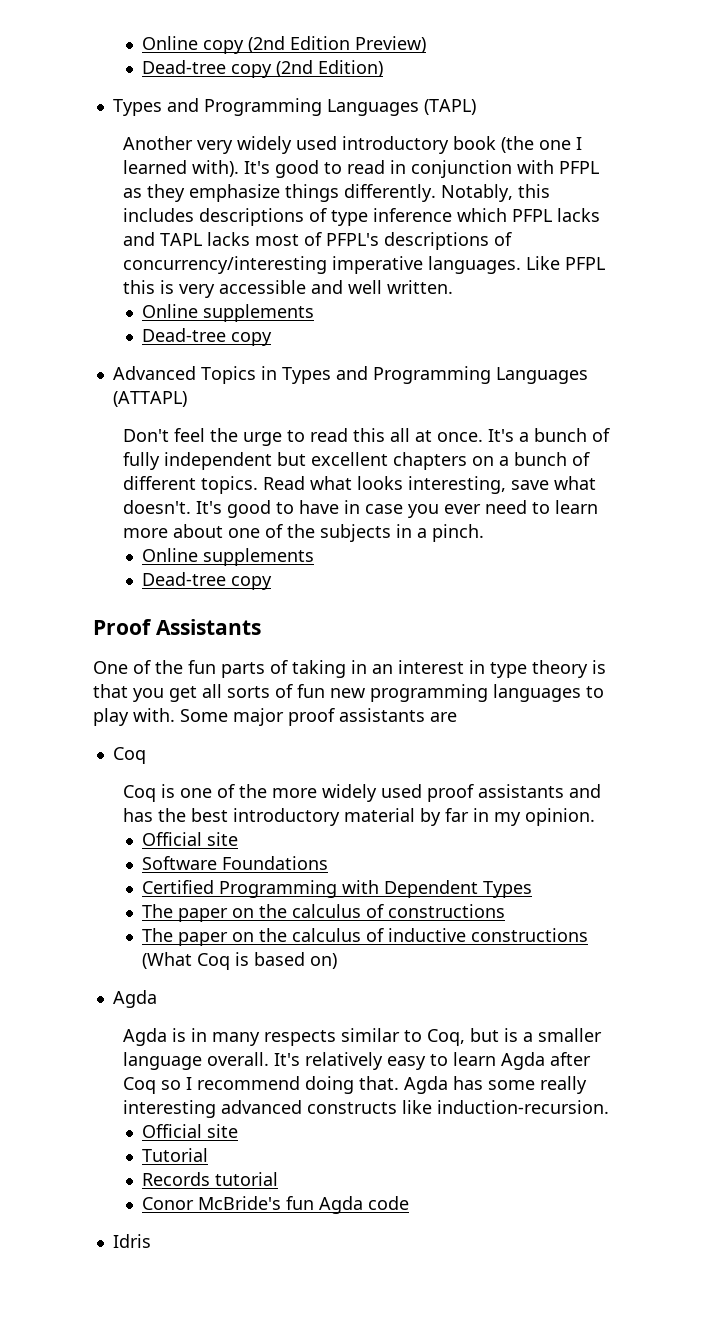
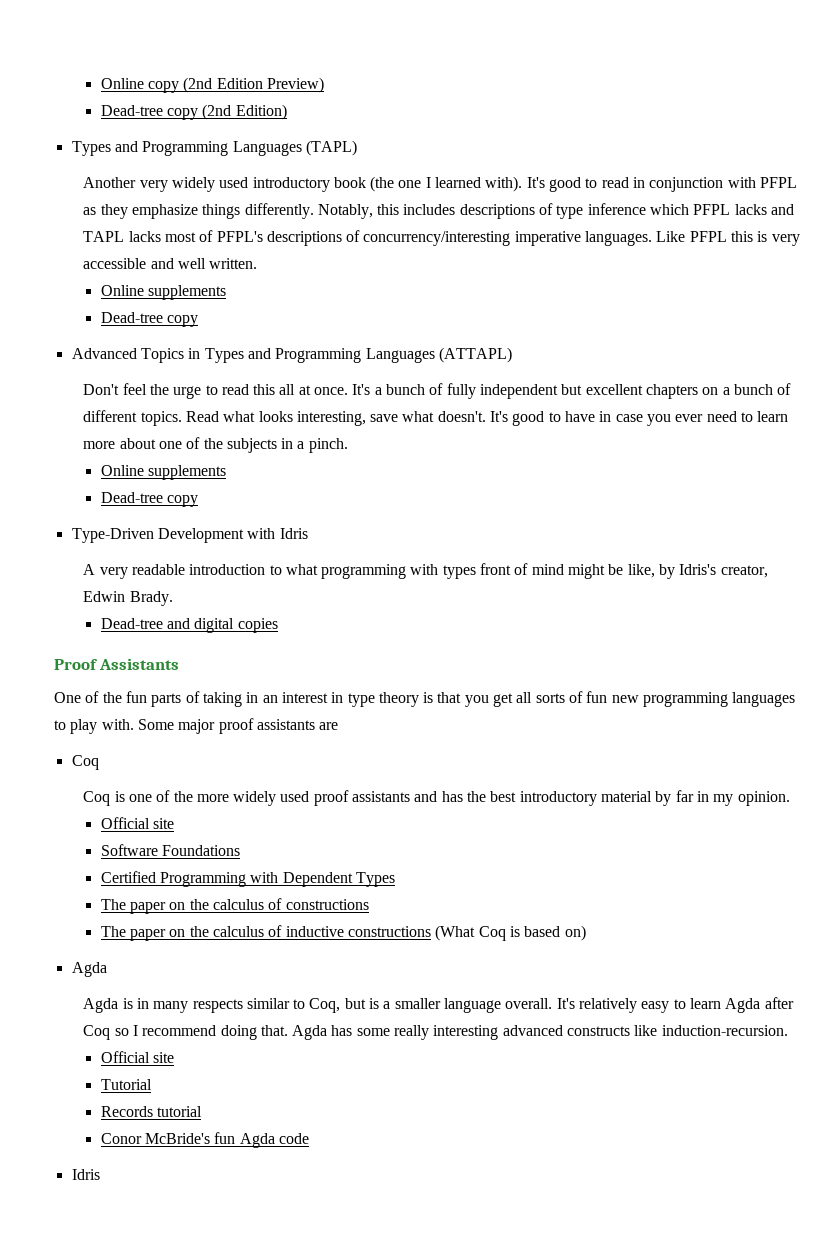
+ Type-Driven Development with Idris
+ A very readable introduction to what programming with types front of mind might be like, by Idris's creator, Edwin Brady.
+ Dead-tree and digital copies

